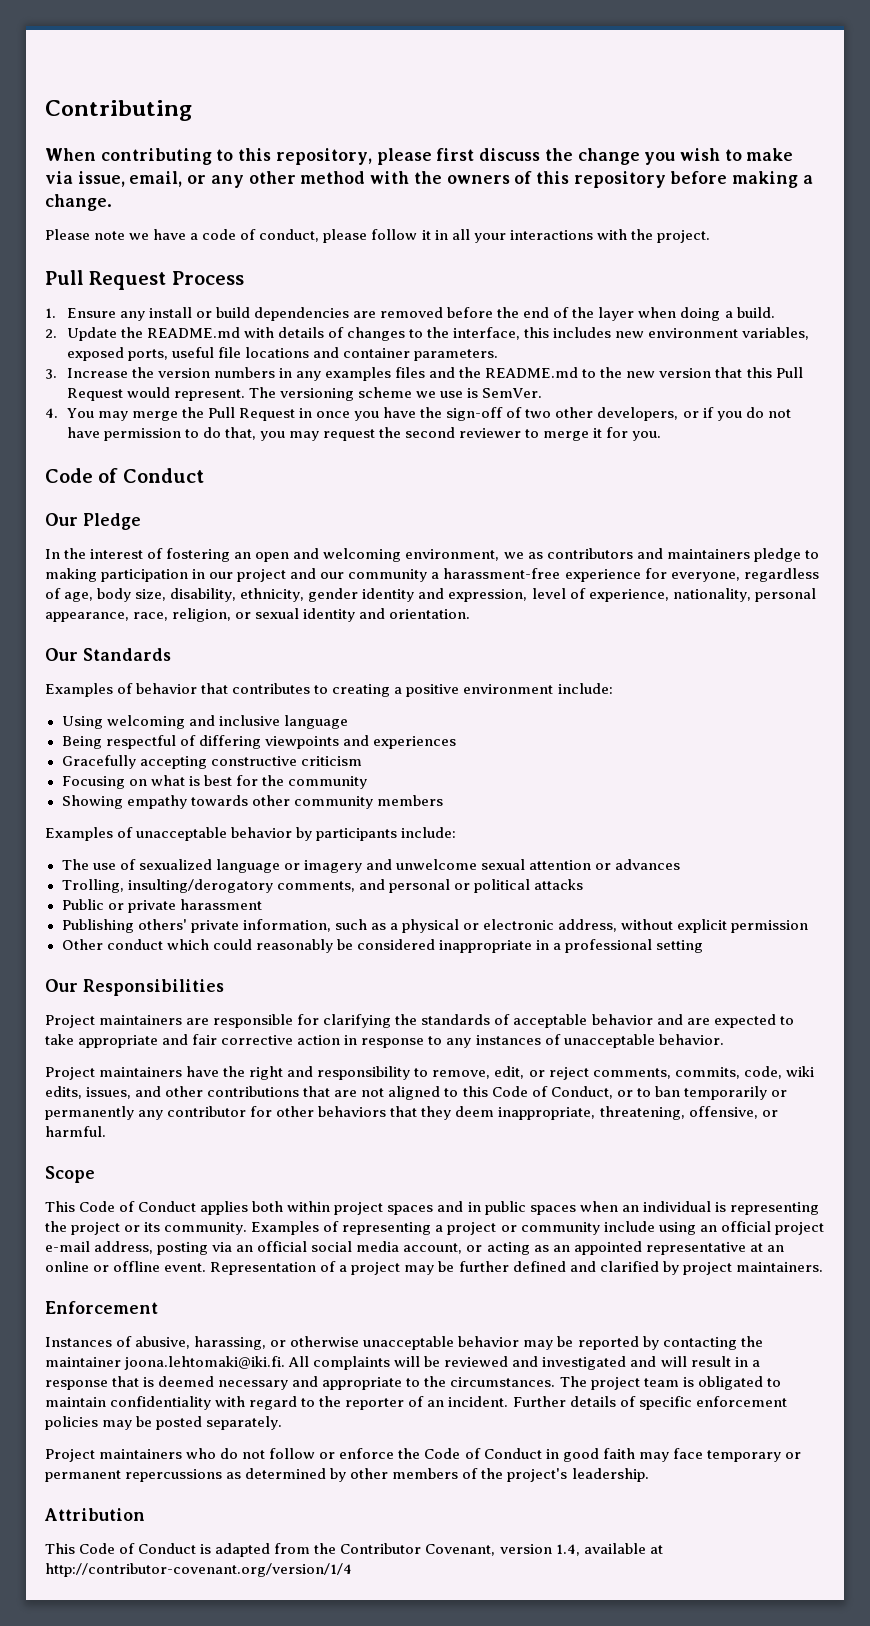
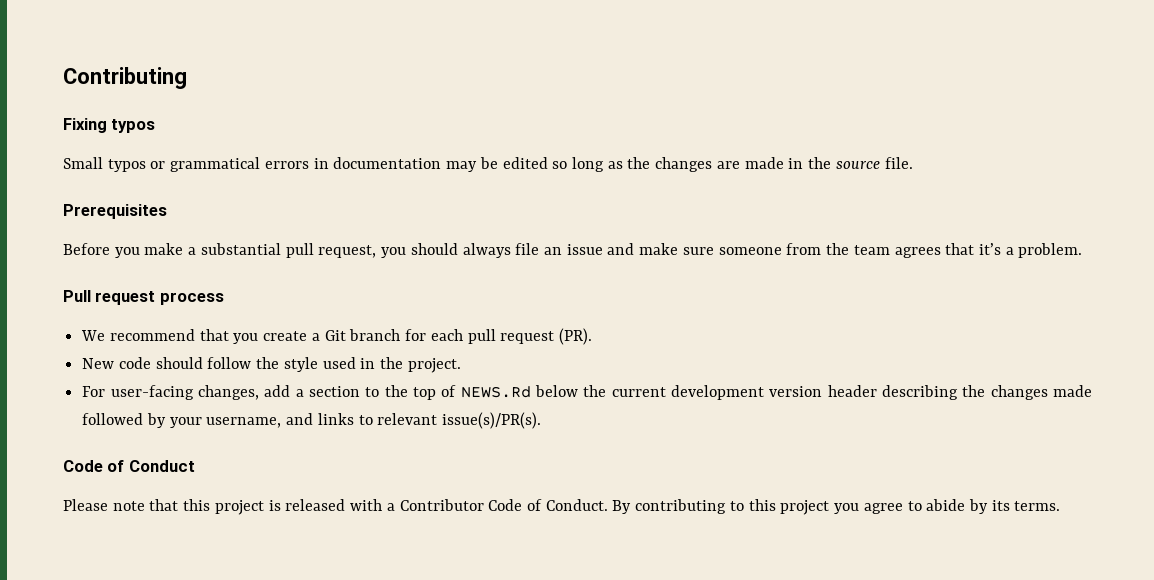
- When contributing to this repository, please first discuss the change you wish to make via issue, email, or any other method with the owners of this repository before making a change.
- Please note we have a code of conduct, please follow it in all your interactions with the project.
- Pull Request Process
- 1. Ensure any install or build dependencies are removed before the end of the layer when doing a build.
- 2. Update the README.md with details of changes to the interface, this includes new environment variables, exposed ports, useful file locations and container parameters.
- 3. Increase the version numbers in any examples files and the README.md to the new version that this Pull Request would represent. The versioning scheme we use is SemVer.
- 4. You may merge the Pull Request in once you have the sign-off of two other developers, or if you do not have permission to do that, you may request the second reviewer to merge it for you.
+ Fixing typos
+ Small typos or grammatical errors in documentation may be edited so long as the changes are made in the source file.
+ Prerequisites
+ Before you make a substantial pull request, you should always file an issue and make sure someone from the team agrees that it’s a problem.
+ Pull request process
+ We recommend that you create a Git branch for each pull request (PR).
+ New code should follow the style used in the project.
+ For user-facing changes, add a section to the top of NEWS.Rd below the current development version header describing the changes made followed by your username, and links to relevant issue(s)/PR(s).
  Code of Conduct
- Our Pledge
- In the interest of fostering an open and welcoming environment, we as contributors and maintainers pledge to making participation in our project and our community a harassment-free experience for everyone, regardless of age, body size, disability, ethnicity, gender identity and expression, level of experience, nationality, personal appearance, race, religion, or sexual identity and orientation.
- Our Standards
- Examples of behavior that contributes to creating a positive environment include:
- Using welcoming and inclusive language
- Being respectful of differing viewpoints and experiences
- Gracefully accepting constructive criticism
- Focusing on what is best for the community
- Showing empathy towards other community members
- Examples of unacceptable behavior by participants include:
- The use of sexualized language or imagery and unwelcome sexual attention or advances
- Trolling, insulting/derogatory comments, and personal or political attacks
- Public or private harassment
- Publishing others' private information, such as a physical or electronic address, without explicit permission
- Other conduct which could reasonably be considered inappropriate in a professional setting
- Our Responsibilities
- Project maintainers are responsible for clarifying the standards of acceptable behavior and are expected to take appropriate and fair corrective action in response to any instances of unacceptable behavior.
- Project maintainers have the right and responsibility to remove, edit, or reject comments, commits, code, wiki edits, issues, and other contributions that are not aligned to this Code of Conduct, or to ban temporarily or permanently any contributor for other behaviors that they deem inappropriate, threatening, offensive, or harmful.
- Scope
- This Code of Conduct applies both within project spaces and in public spaces when an individual is representing the project or its community. Examples of representing a project or community include using an official project e-mail address, posting via an official social media account, or acting as an appointed representative at an online or offline event. Representation of a project may be further defined and clarified by project maintainers.
- Enforcement
- Instances of abusive, harassing, or otherwise unacceptable behavior may be reported by contacting the maintainer joona.lehtomaki@iki.fi. All complaints will be reviewed and investigated and will result in a response that is deemed necessary and appropriate to the circumstances. The project team is obligated to maintain confidentiality with regard to the reporter of an incident. Further details of specific enforcement policies may be posted separately.
- Project maintainers who do not follow or enforce the Code of Conduct in good faith may face temporary or permanent repercussions as determined by other members of the project's leadership.
- Attribution
- This Code of Conduct is adapted from the Contributor Covenant, version 1.4, available at http://contributor-covenant.org/version/1/4
+ Please note that this project is released with a Contributor Code of Conduct. By contributing to this project you agree to abide by its terms.

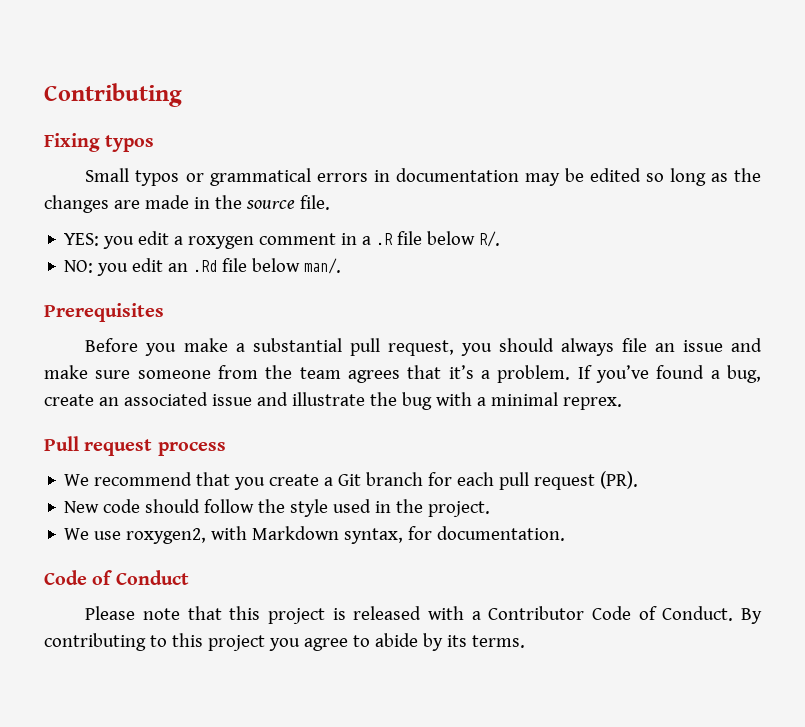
+ YES: you edit a roxygen comment in a .R file below R/.
+ NO: you edit an .Rd file below man/.
+ If you’ve found a bug, create an associated issue and illustrate the bug with a minimal reprex.
- For user-facing changes, add a section to the top of NEWS.Rd below the current development version header describing the changes made followed by your username, and links to relevant issue(s)/PR(s).
+ We use roxygen2, with Markdown syntax, for documentation.

